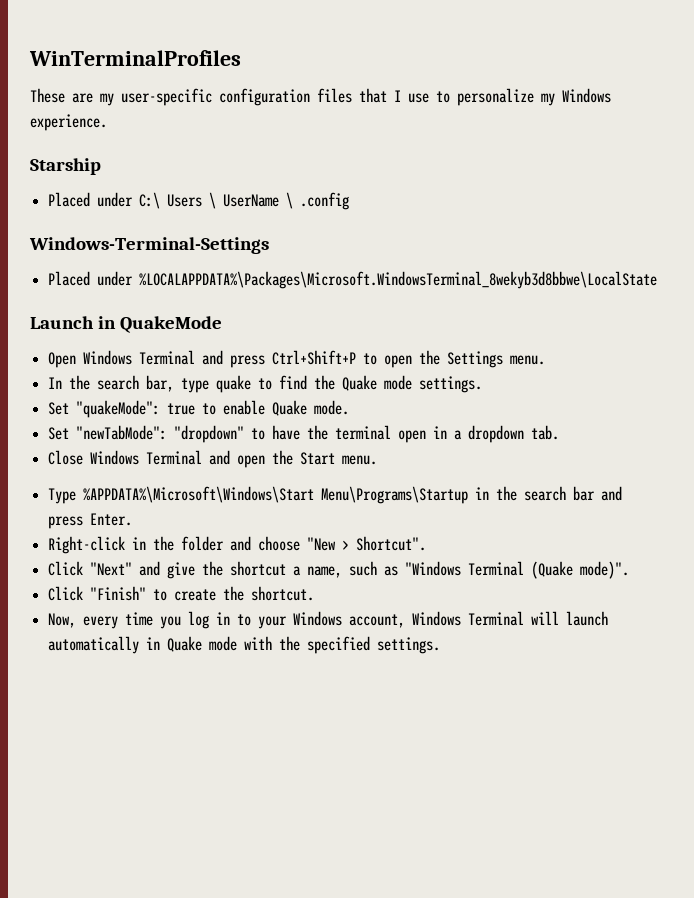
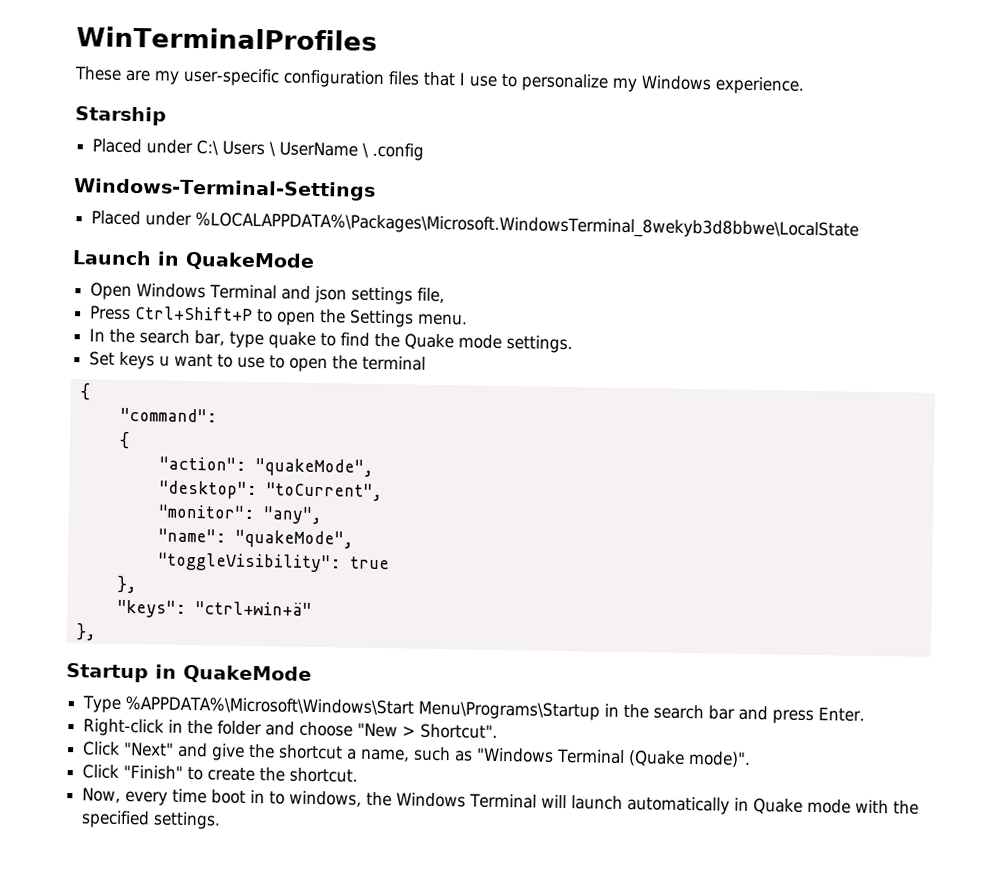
- Open Windows Terminal and press Ctrl+Shift+P to open the Settings menu.
+ Open Windows Terminal and json settings file,
+ Press Ctrl+Shift+P to open the Settings menu.
- Set "quakeMode": true to enable Quake mode.
- Set "newTabMode": "dropdown" to have the terminal open in a dropdown tab.
- Close Windows Terminal and open the Start menu.
+ Set keys u want to use to open the terminal
+ {
+ "command":
+ {
+ "action": "quakeMode",
+ "desktop": "toCurrent",
+ "monitor": "any",
+ "name": "quakeMode",
+ "toggleVisibility": true
+ },
+ "keys": "ctrl+win+ä"
+ },
+ Startup in QuakeMode
- Now, every time you log in to your Windows account, Windows Terminal will launch automatically in Quake mode with the specified settings.
+ Now, every time boot in to windows, the Windows Terminal will launch automatically in Quake mode with the specified settings.

